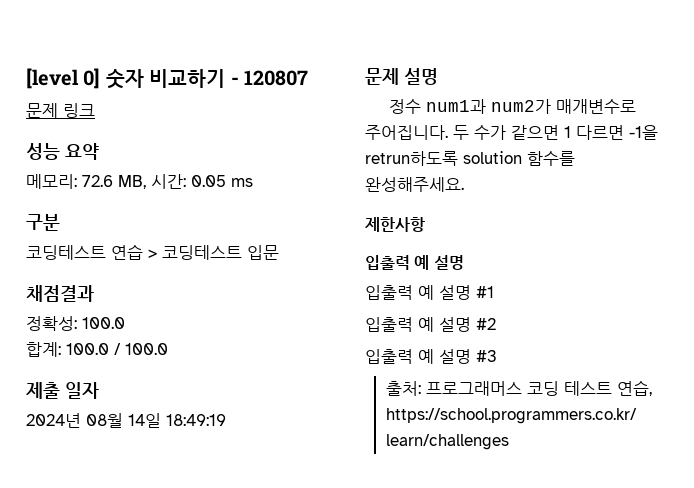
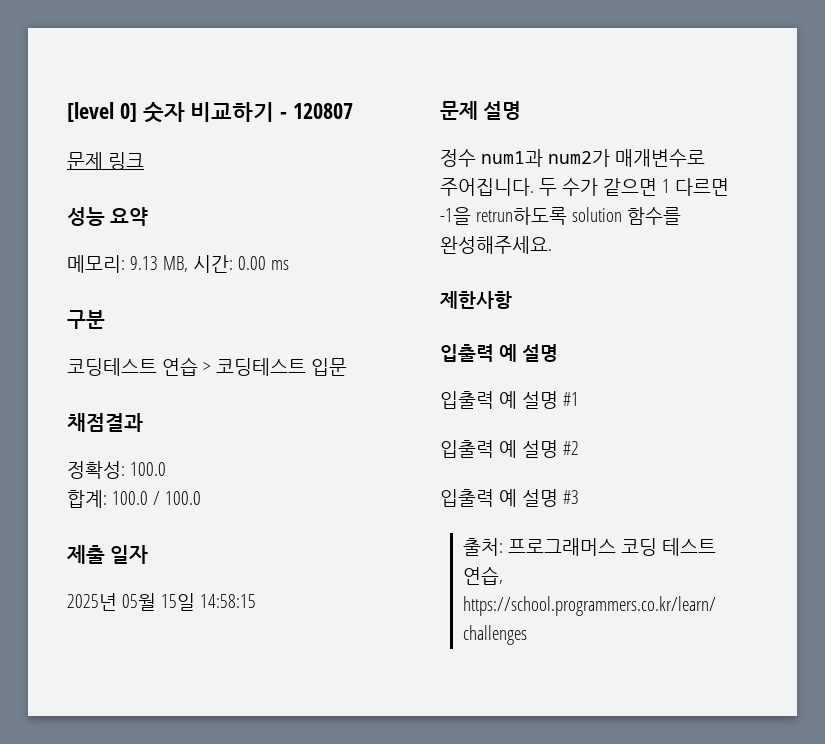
- 메모리: 72.6 MB, 시간: 0.05 ms
+ 메모리: 9.13 MB, 시간: 0.00 ms
- 2024년 08월 14일 18:49:19
+ 2025년 05월 15일 14:58:15

